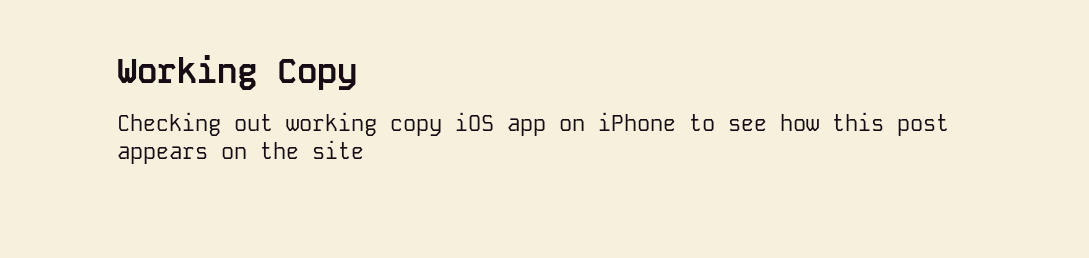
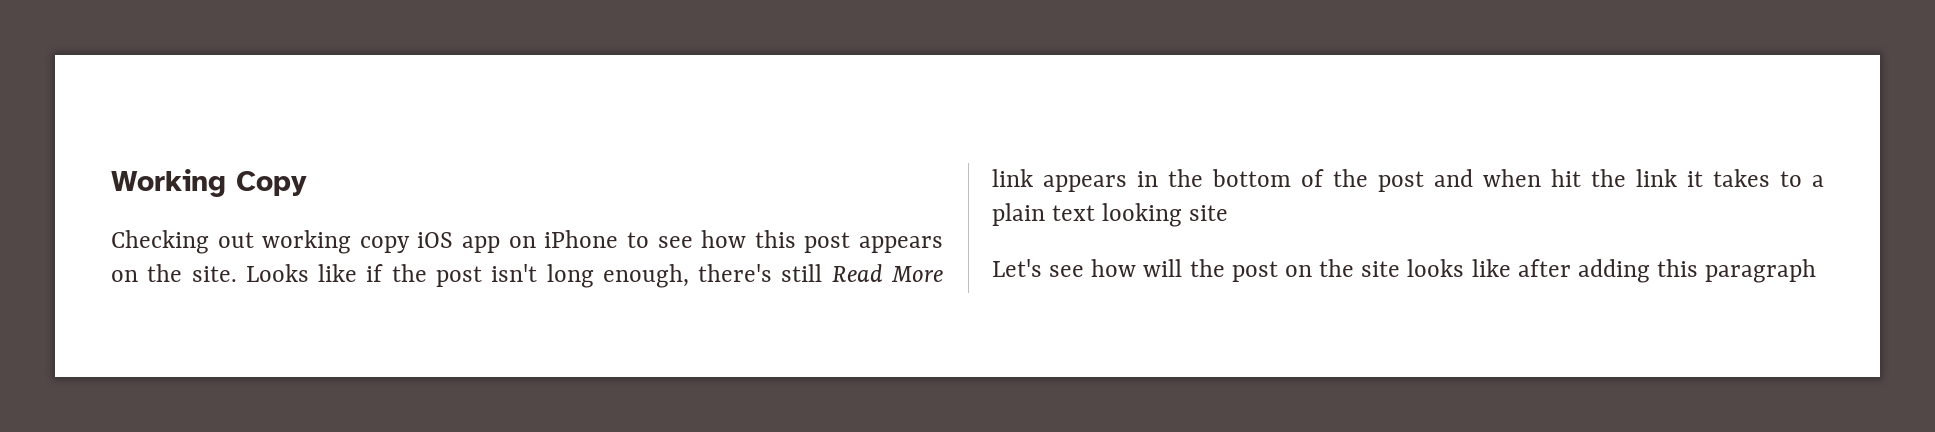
- Checking out working copy iOS app on iPhone to see how this post appears on the site
+ Checking out working copy iOS app on iPhone to see how this post appears on the site. Looks like if the post isn't long enough, there's still Read More link appears in the bottom of the post and when hit the link it takes to a plain text looking site
+ Let's see how will the post on the site looks like after adding this paragraph

